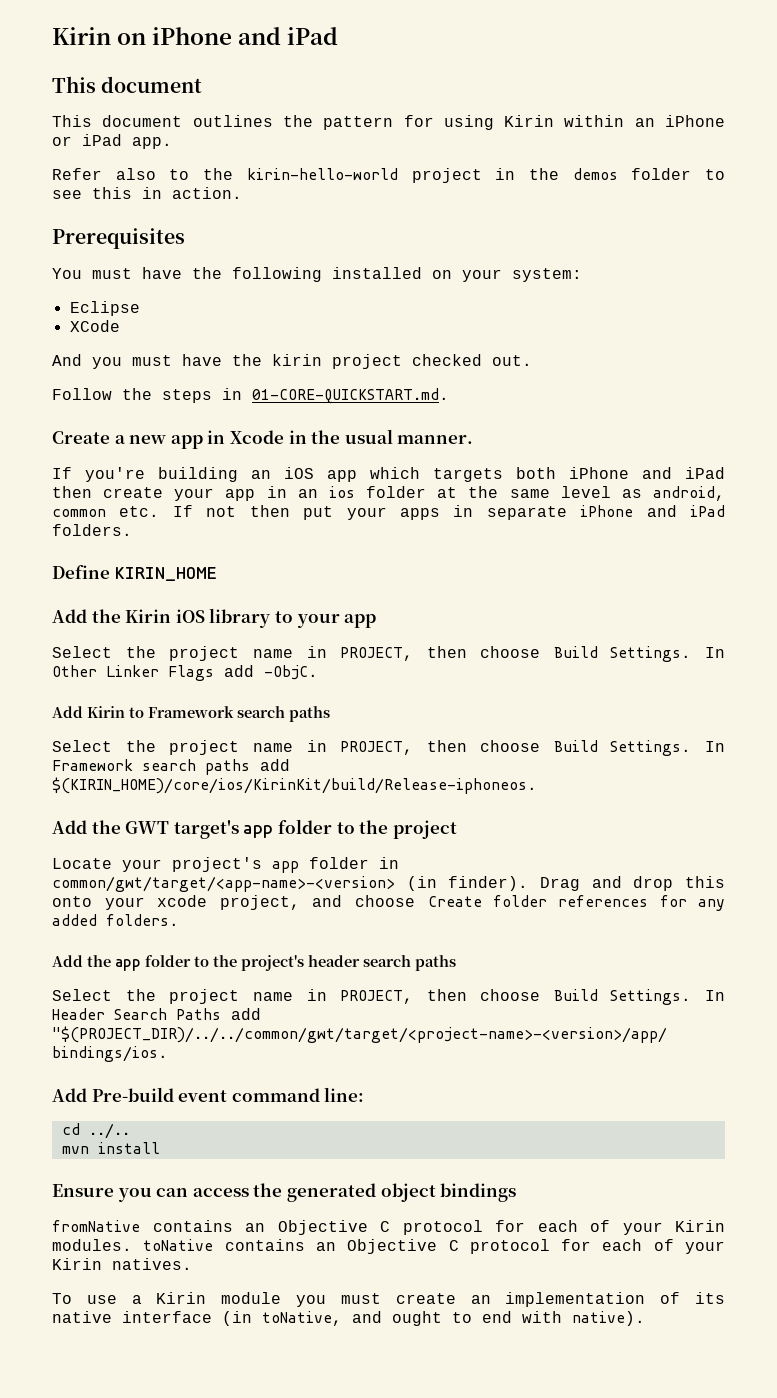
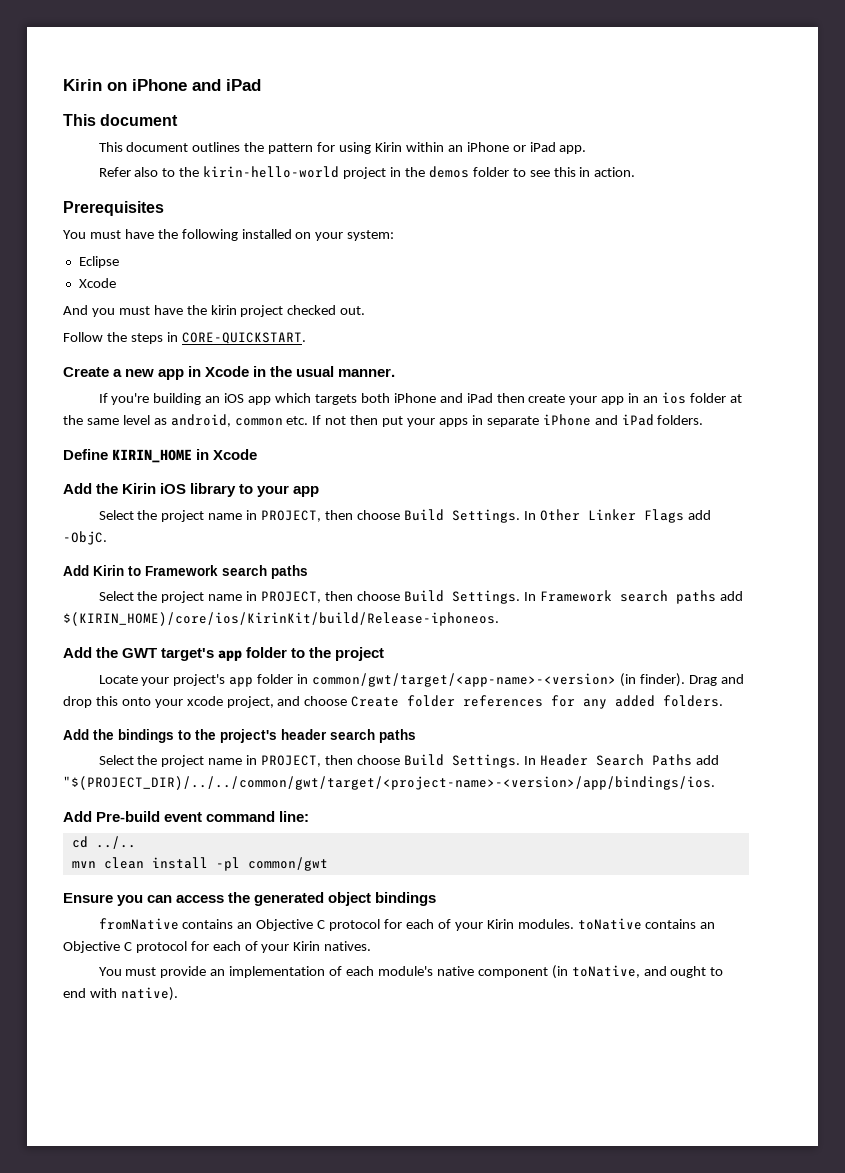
  Eclipse
- XCode
+ Xcode
- Follow the steps in 01-CORE-QUICKSTART.md.
+ Follow the steps in CORE-QUICKSTART.
- Define KIRIN_HOME
+ Define KIRIN_HOME in Xcode
- Add the app folder to the project's header search paths
+ Add the bindings to the project's header search paths
- mvn install
+ mvn clean install -pl common/gwt
- To use a Kirin module you must create an implementation of its native interface (in toNative, and ought to end with native).
+ You must provide an implementation of each module's native component (in toNative, and ought to end with native).

